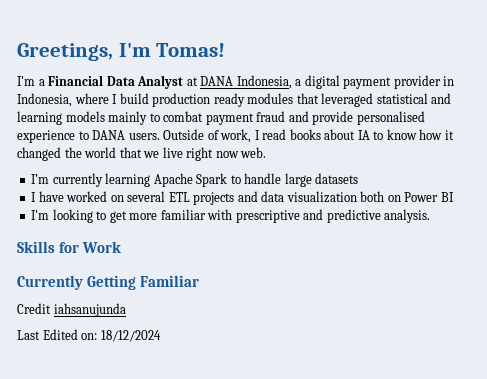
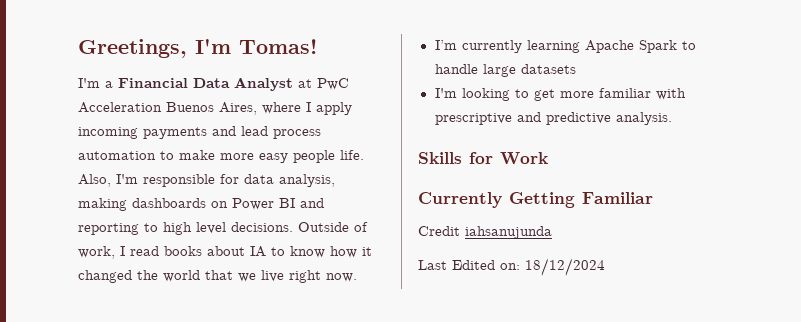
- I'm a Financial Data Analyst at DANA Indonesia, a digital payment provider in Indonesia, where I build production ready modules that leveraged statistical and learning models mainly to combat payment fraud and provide personalised experience to DANA users.
+ I'm a Financial Data Analyst at PwC Acceleration Buenos Aires, where I apply incoming payments and lead process automation to make more easy people life. Also, I'm responsible for data analysis, making dashboards on Power BI and reporting to high level decisions.
- Outside of work, I read books about IA to know how it changed the world that we live right now web.
+ Outside of work, I read books about IA to know how it changed the world that we live right now.
- I have worked on several ETL projects and data visualization both on Power BI

